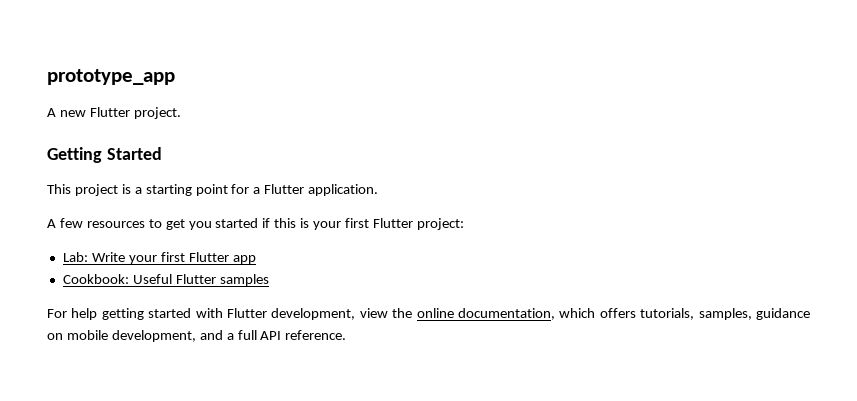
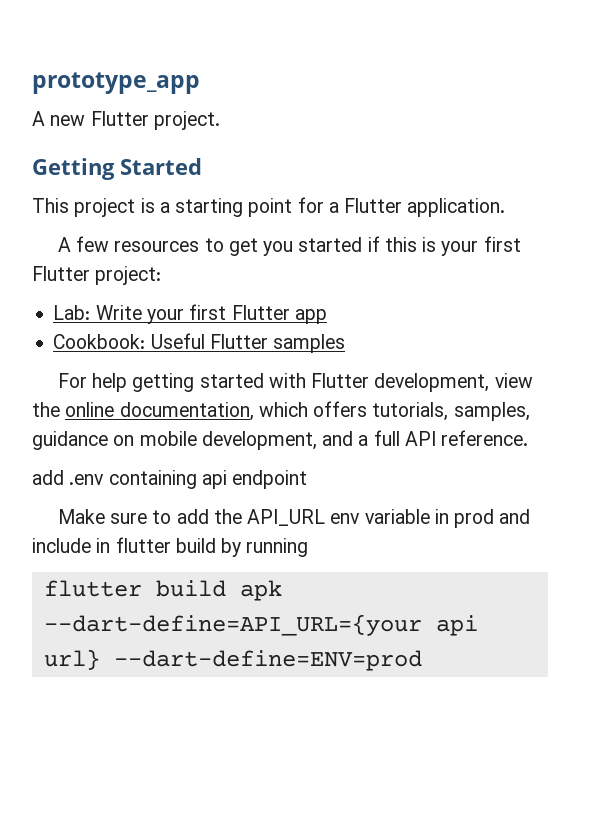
+ add .env containing api endpoint
+ Make sure to add the API_URL env variable in prod and include in flutter build by running
+ flutter build apk --dart-define=API_URL={your api url} --dart-define=ENV=prod

